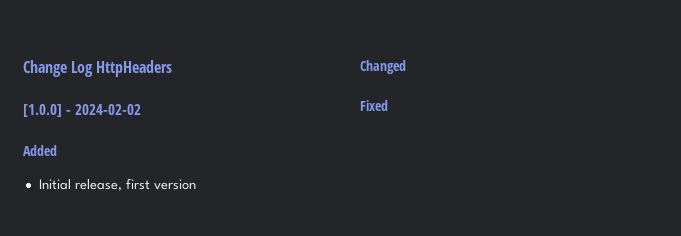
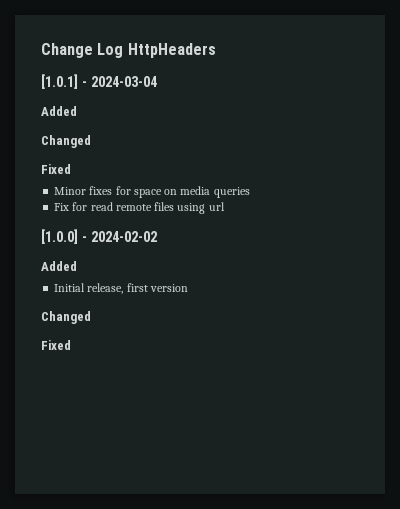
+ [1.0.1] - 2024-03-04
+ Added
+ Changed
+ Fixed
+ Minor fixes for space on media queries
+ Fix for read remote files using url

